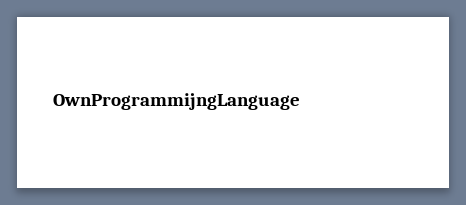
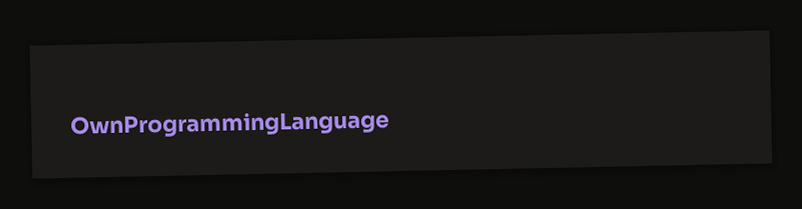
- OwnProgrammijngLanguage
+ OwnProgrammingLanguage

